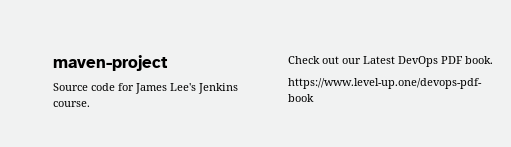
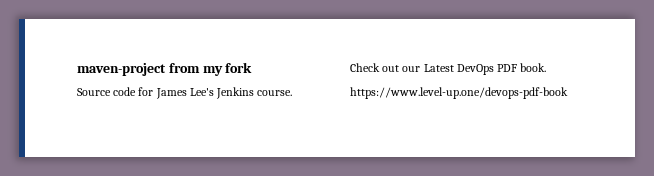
- maven-project
+ maven-project from my fork

